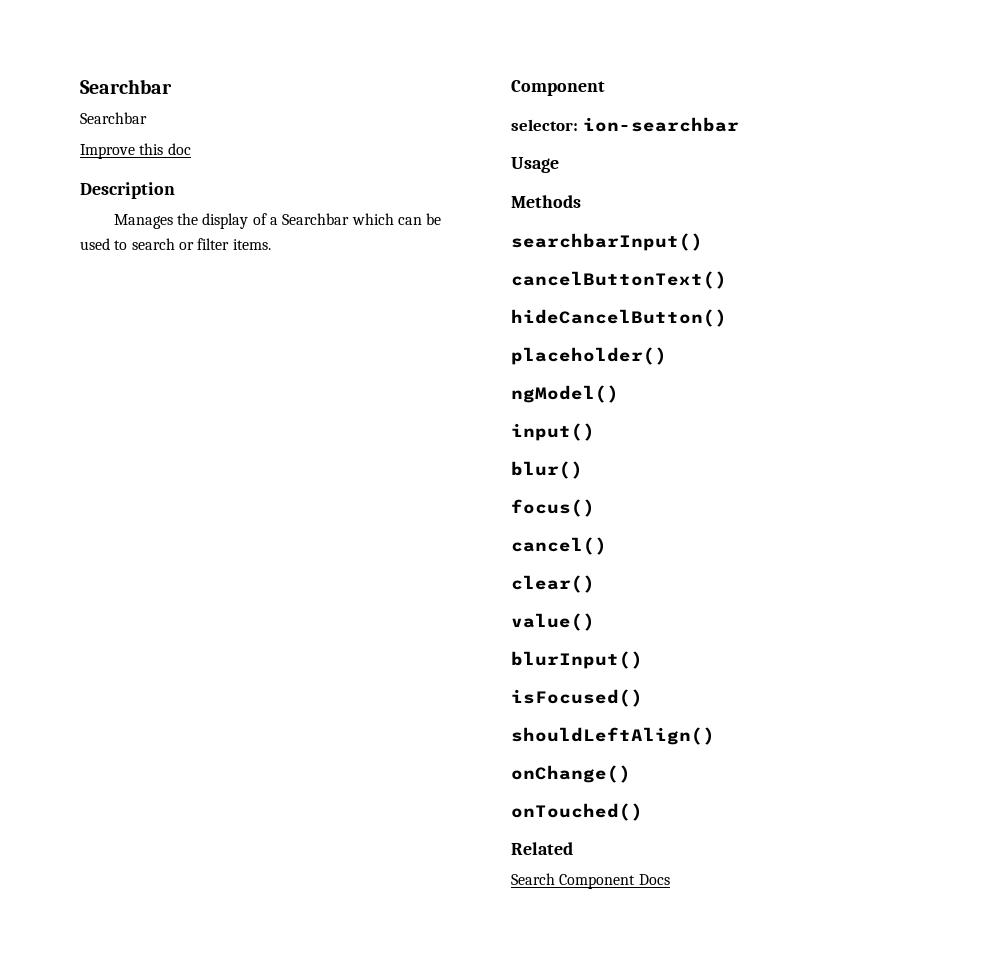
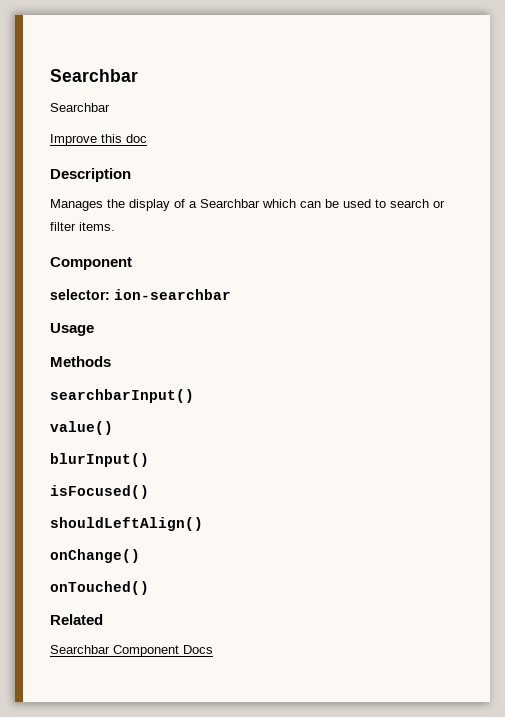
- cancelButtonText()
- hideCancelButton()
- placeholder()
- ngModel()
- input()
- blur()
- focus()
- cancel()
- clear()
- Search Component Docs
+ Searchbar Component Docs

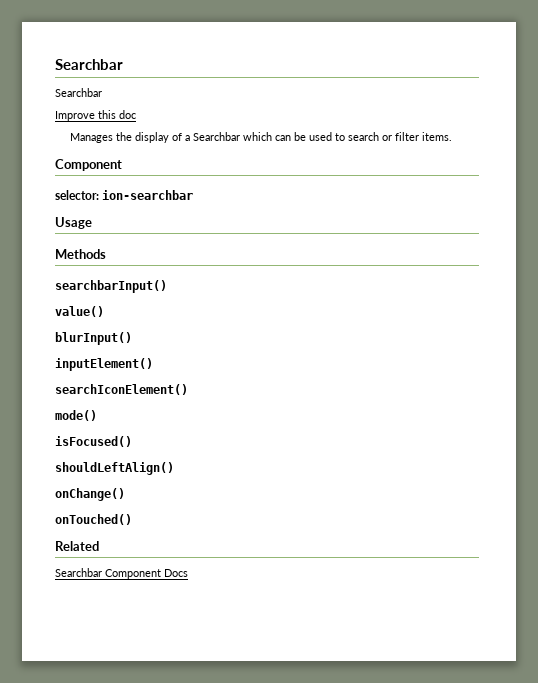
- Description
+ inputElement()
+ searchIconElement()
+ mode()

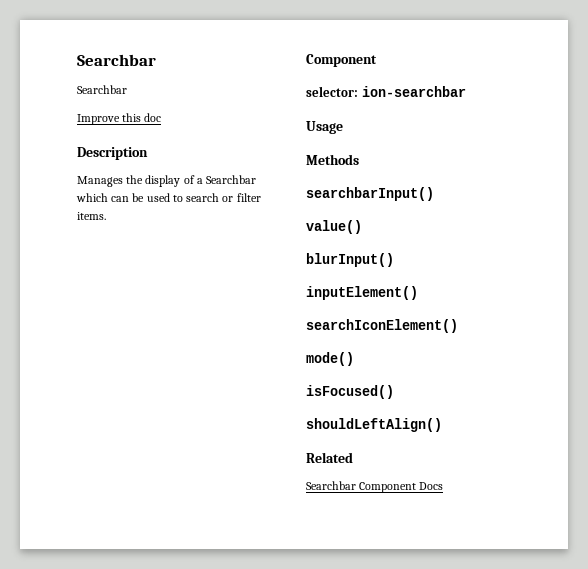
+ Description
- onChange()
- onTouched()

